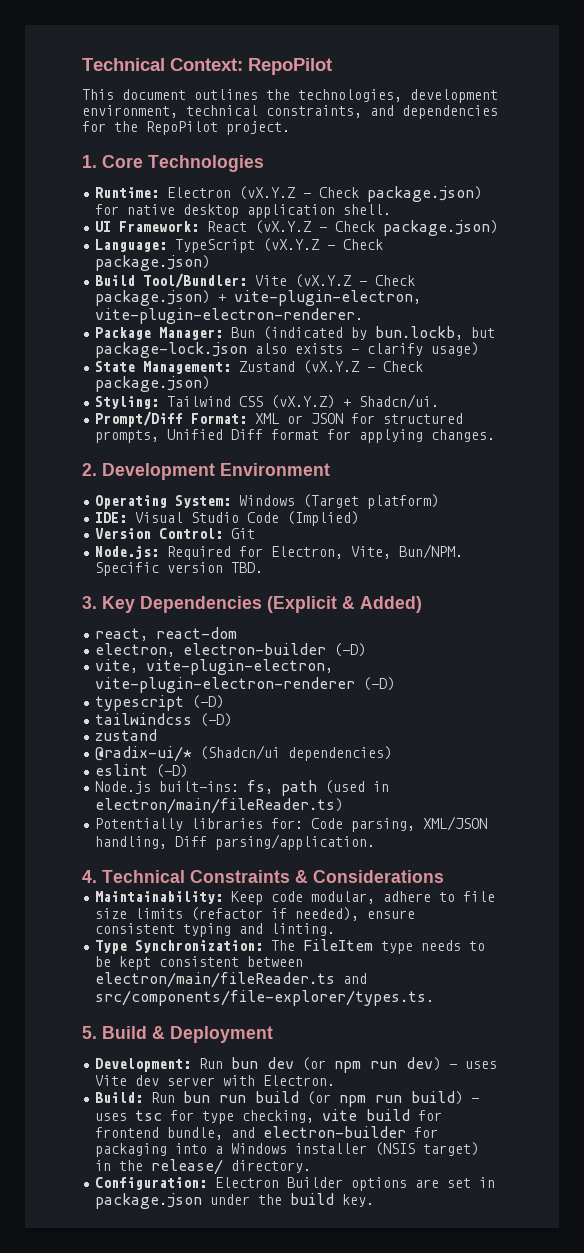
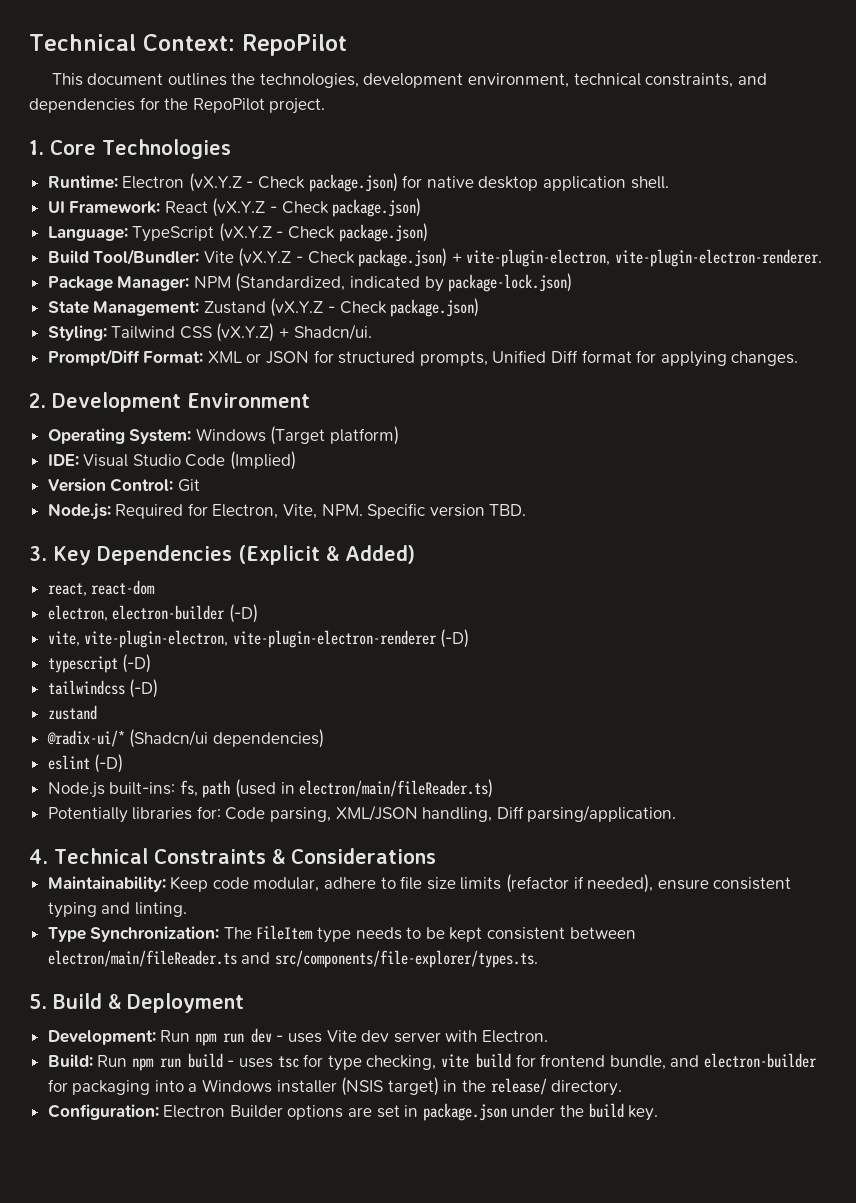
- Package Manager: Bun (indicated by bun.lockb, but package-lock.json also exists - clarify usage)
+ Package Manager: NPM (Standardized, indicated by package-lock.json)
- Node.js: Required for Electron, Vite, Bun/NPM. Specific version TBD.
+ Node.js: Required for Electron, Vite, NPM. Specific version TBD.
- Development: Run bun dev (or npm run dev) - uses Vite dev server with Electron.
+ Development: Run npm run dev - uses Vite dev server with Electron.
- Build: Run bun run build (or npm run build) - uses tsc for type checking, vite build for frontend bundle, and electron-builder for packaging into a Windows installer (NSIS target) in the release/ directory.
+ Build: Run npm run build - uses tsc for type checking, vite build for frontend bundle, and electron-builder for packaging into a Windows installer (NSIS target) in the release/ directory.

